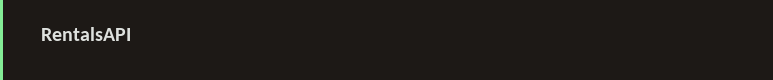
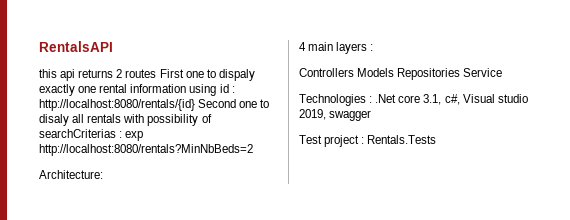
+ this api returns 2 routes First one to dispaly exactly one rental information using id : http://localhost:8080/rentals/{id} Second one to disaly all rentals with possibility of searchCriterias : exp http://localhost:8080/rentals?MinNbBeds=2
+ Architecture:
+ 4 main layers :
+ Controllers Models Repositories Service
+ Technologies : .Net core 3.1, c#, Visual studio 2019, swagger
+ Test project : Rentals.Tests

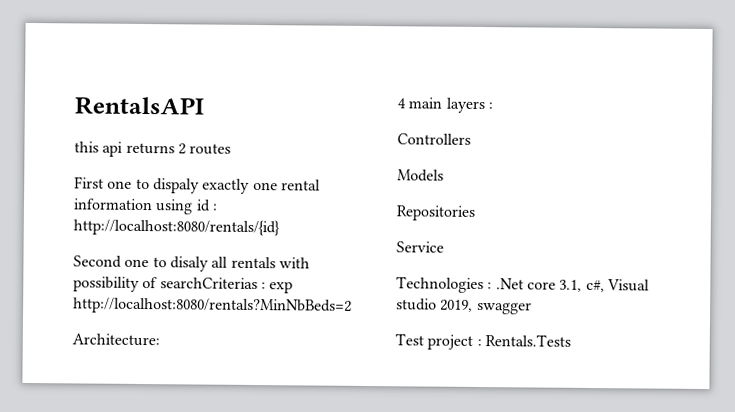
- this api returns 2 routes First one to dispaly exactly one rental information using id : http://localhost:8080/rentals/{id} Second one to disaly all rentals with possibility of searchCriterias : exp http://localhost:8080/rentals?MinNbBeds=2
+ this api returns 2 routes
+ First one to dispaly exactly one rental information using id : http://localhost:8080/rentals/{id}
+ Second one to disaly all rentals with possibility of searchCriterias : exp http://localhost:8080/rentals?MinNbBeds=2
- Controllers Models Repositories Service
+ Controllers
+ Models
+ Repositories
+ Service

